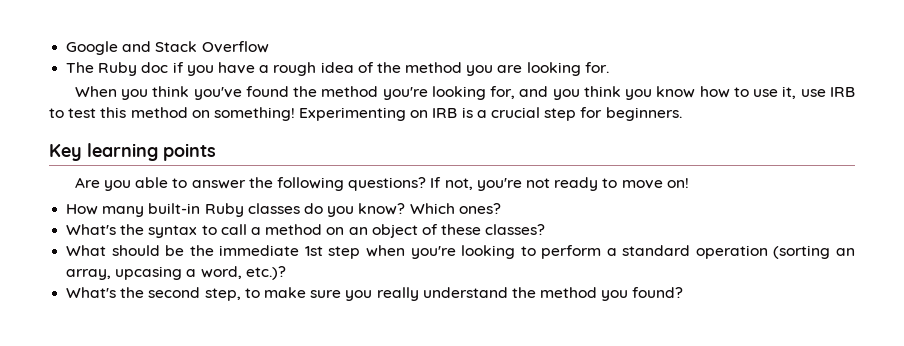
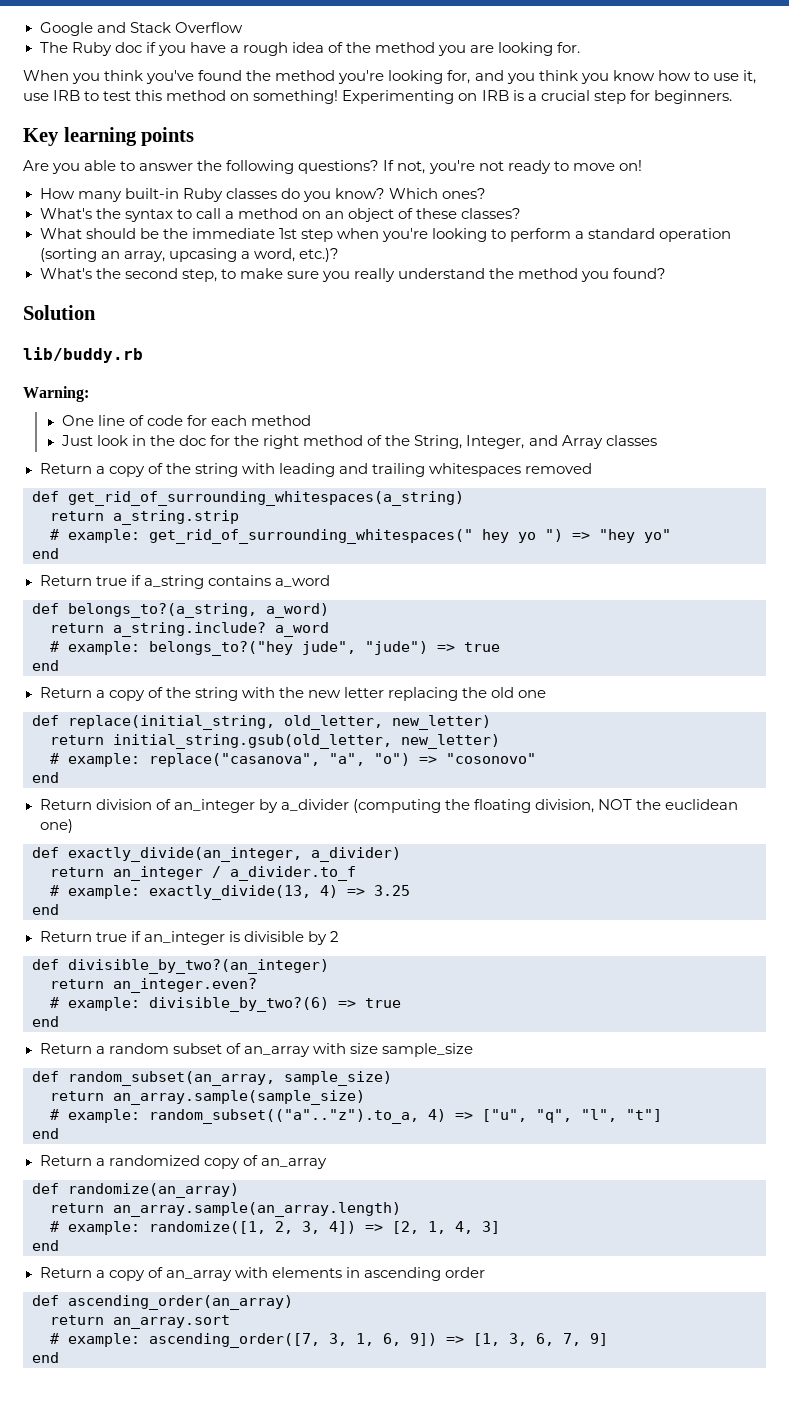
+ Solution
+ lib/buddy.rb
+ Warning:
+ One line of code for each method
+ Just look in the doc for the right method of the String, Integer, and Array classes
+ Return a copy of the string with leading and trailing whitespaces removed
+ def get_rid_of_surrounding_whitespaces(a_string)
+ return a_string.strip
+ # example: get_rid_of_surrounding_whitespaces(" hey yo ") => "hey yo"
+ end
+ Return true if a_string contains a_word
+ def belongs_to?(a_string, a_word)
+ return a_string.include? a_word
+ # example: belongs_to?("hey jude", "jude") => true
+ end
+ Return a copy of the string with the new letter replacing the old one
+ def replace(initial_string, old_letter, new_letter)
+ return initial_string.gsub(old_letter, new_letter)
+ # example: replace("casanova", "a", "o") => "cosonovo"
+ end
+ Return division of an_integer by a_divider (computing the floating division, NOT the euclidean one)
+ def exactly_divide(an_integer, a_divider)
+ return an_integer / a_divider.to_f
+ # example: exactly_divide(13, 4) => 3.25
+ end
+ Return true if an_integer is divisible by 2
+ def divisible_by_two?(an_integer)
+ return an_integer.even?
+ # example: divisible_by_two?(6) => true
+ end
+ Return a random subset of an_array with size sample_size
+ def random_subset(an_array, sample_size)
+ return an_array.sample(sample_size)
+ # example: random_subset(("a".."z").to_a, 4) => ["u", "q", "l", "t"]
+ end
+ Return a randomized copy of an_array
+ def randomize(an_array)
+ return an_array.sample(an_array.length)
+ # example: randomize([1, 2, 3, 4]) => [2, 1, 4, 3]
+ end
+ Return a copy of an_array with elements in ascending order
+ def ascending_order(an_array)
+ return an_array.sort
+ # example: ascending_order([7, 3, 1, 6, 9]) => [1, 3, 6, 7, 9]
+ end

